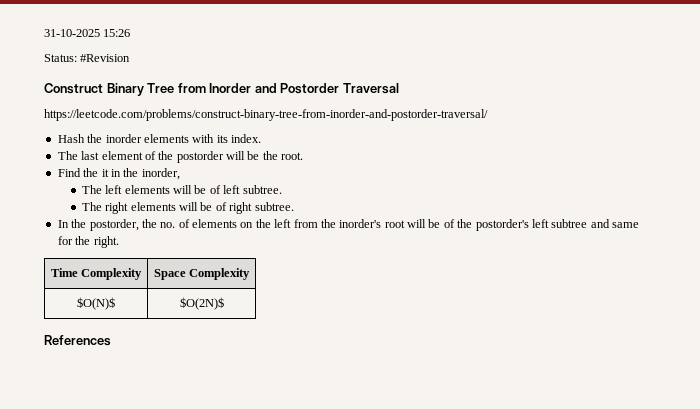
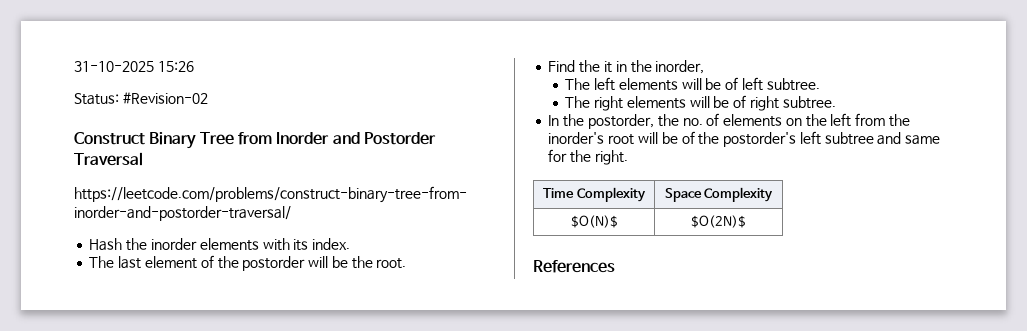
- Status: #Revision
+ Status: #Revision-02

